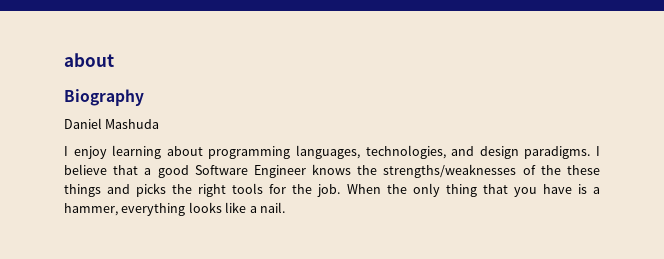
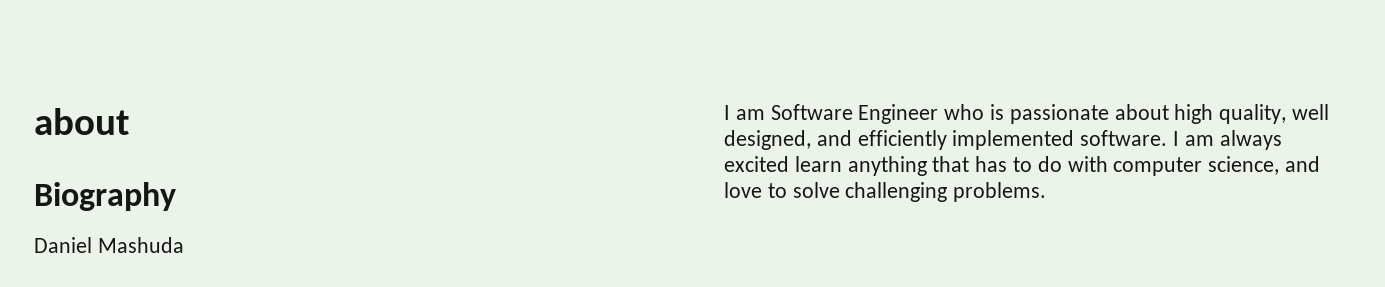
- I enjoy learning about programming languages, technologies, and design paradigms. I believe that a good Software Engineer knows the strengths/weaknesses of the these things and picks the right tools for the job. When the only thing that you have is a hammer, everything looks like a nail.
+ I am Software Engineer who is passionate about high quality, well designed, and efficiently implemented software. I am always excited learn anything that has to do with computer science, and love to solve challenging problems.

